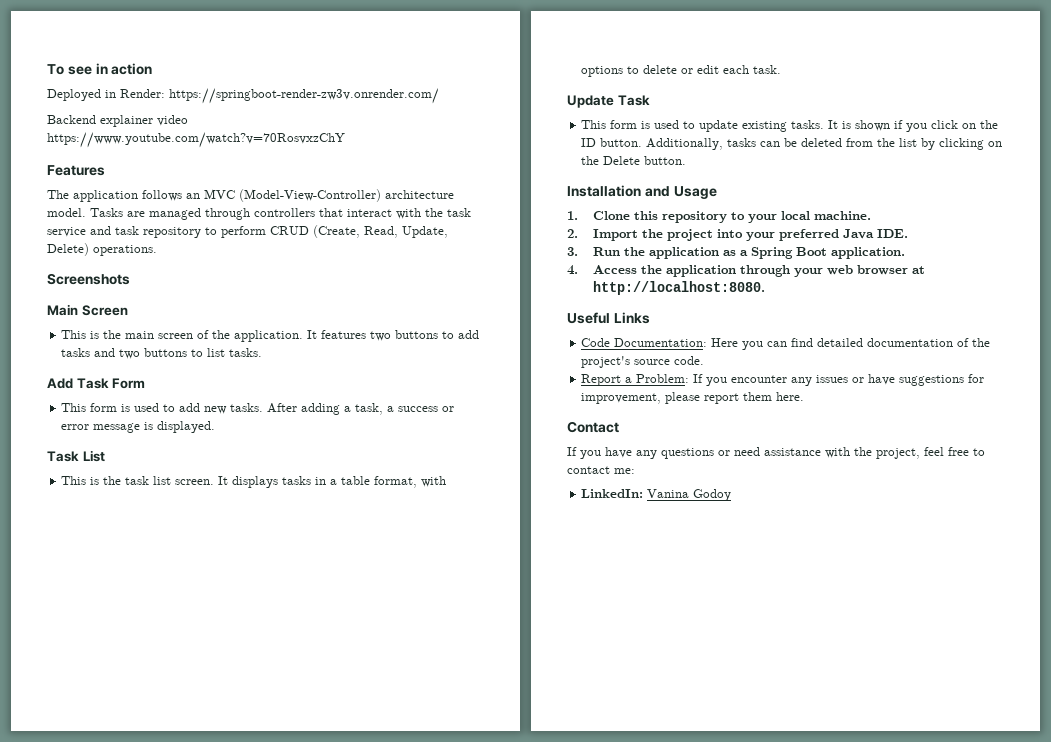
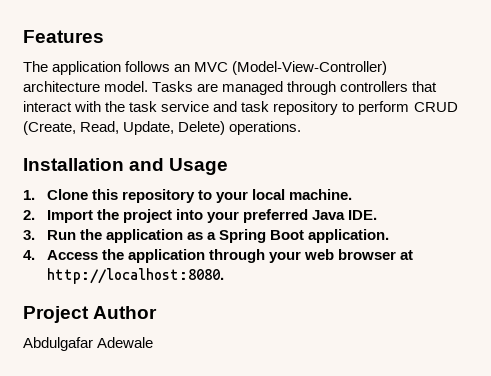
- To see in action
- Deployed in Render: https://springboot-render-zw3v.onrender.com/
- Backend explainer video https://www.youtube.com/watch?v=70RosvxzChY
- Screenshots
- Main Screen
- This is the main screen of the application. It features two buttons to add tasks and two buttons to list tasks.
- Add Task Form
- This form is used to add new tasks. After adding a task, a success or error message is displayed.
- Task List
- This is the task list screen. It displays tasks in a table format, with options to delete or edit each task.
- Update Task
- This form is used to update existing tasks. It is shown if you click on the ID button. Additionally, tasks can be deleted from the list by clicking on the Delete button.
- Useful Links
- Code Documentation: Here you can find detailed documentation of the project's source code.
- Report a Problem: If you encounter any issues or have suggestions for improvement, please report them here.
- Contact
- If you have any questions or need assistance with the project, feel free to contact me:
- LinkedIn: Vanina Godoy
+ Project Author
+ Abdulgafar Adewale

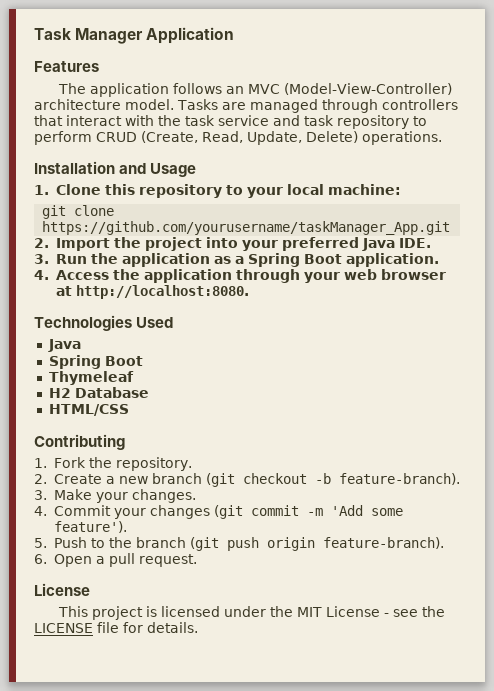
+ Task Manager Application
- 1. Clone this repository to your local machine.
+ 1. Clone this repository to your local machine:
+ git clone https://github.com/yourusername/taskManager_App.git
- Project Author
- Abdulgafar Adewale
+ Technologies Used
+ Java
+ Spring Boot
+ Thymeleaf
+ H2 Database
+ HTML/CSS
+ Contributing
+ 1. Fork the repository.
+ 2. Create a new branch (git checkout -b feature-branch).
+ 3. Make your changes.
+ 4. Commit your changes (git commit -m 'Add some feature').
+ 5. Push to the branch (git push origin feature-branch).
+ 6. Open a pull request.
+ License
+ This project is licensed under the MIT License - see the LICENSE file for details.

